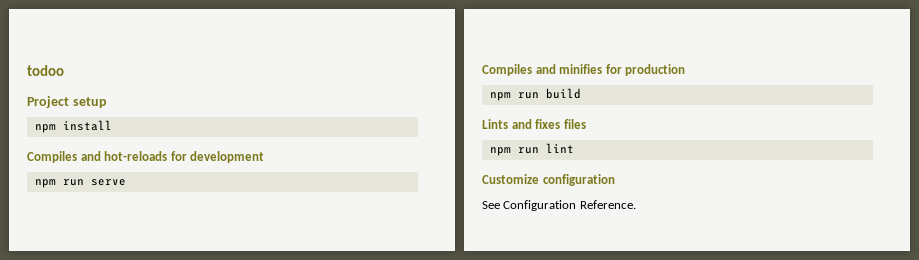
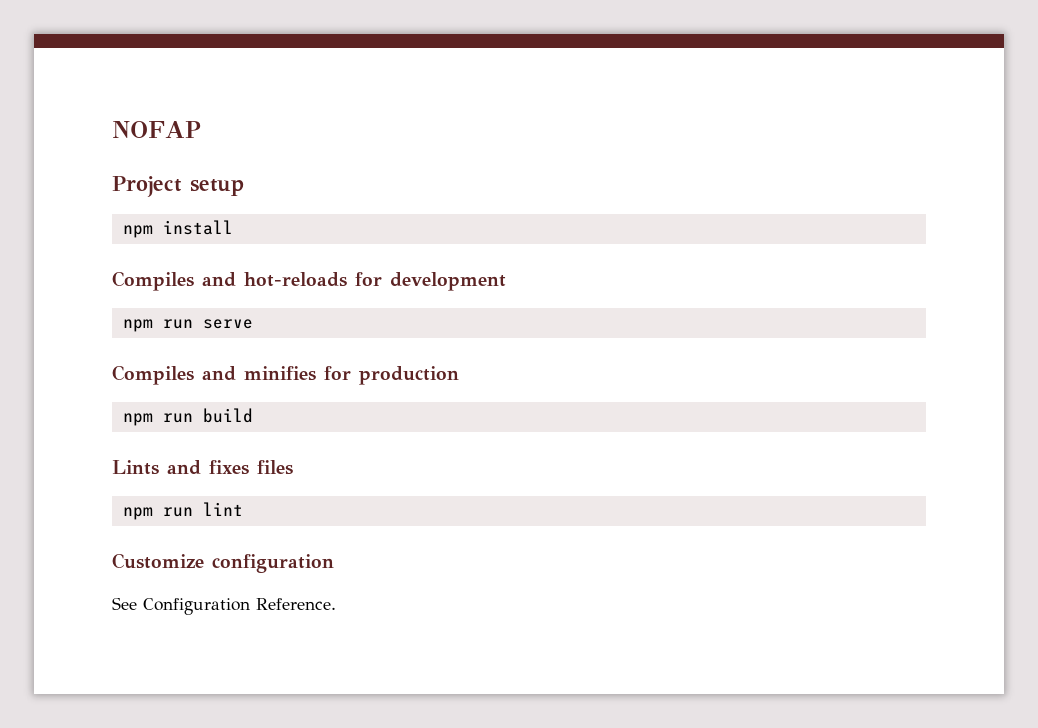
- todoo
+ NOFAP

